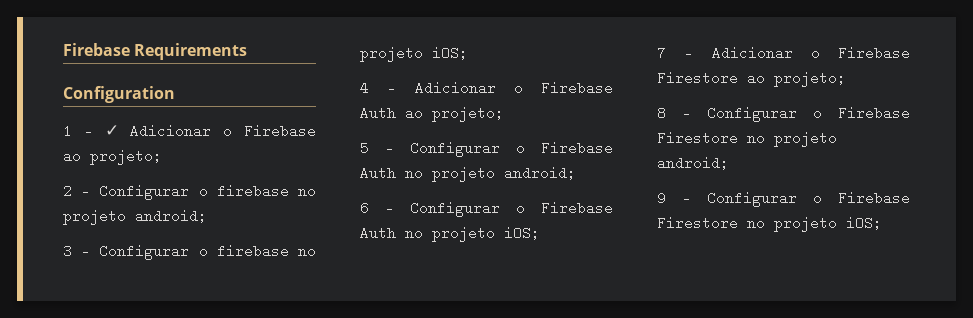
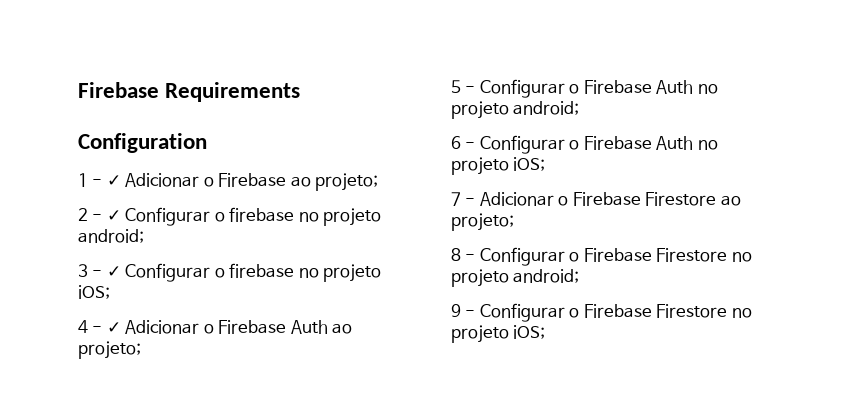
- 2 - Configurar o firebase no projeto android;
+ 2 - ✓ Configurar o firebase no projeto android;
- 3 - Configurar o firebase no projeto iOS;
+ 3 - ✓ Configurar o firebase no projeto iOS;
- 4 - Adicionar o Firebase Auth ao projeto;
+ 4 - ✓ Adicionar o Firebase Auth ao projeto;

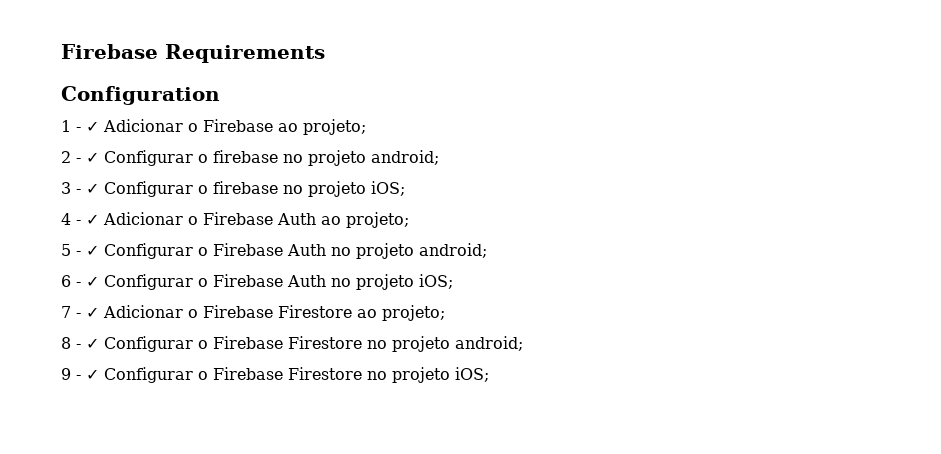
- 5 - Configurar o Firebase Auth no projeto android;
+ 5 - ✓ Configurar o Firebase Auth no projeto android;
- 6 - Configurar o Firebase Auth no projeto iOS;
+ 6 - ✓ Configurar o Firebase Auth no projeto iOS;
- 7 - Adicionar o Firebase Firestore ao projeto;
+ 7 - ✓ Adicionar o Firebase Firestore ao projeto;
- 8 - Configurar o Firebase Firestore no projeto android;
+ 8 - ✓ Configurar o Firebase Firestore no projeto android;
- 9 - Configurar o Firebase Firestore no projeto iOS;
+ 9 - ✓ Configurar o Firebase Firestore no projeto iOS;

